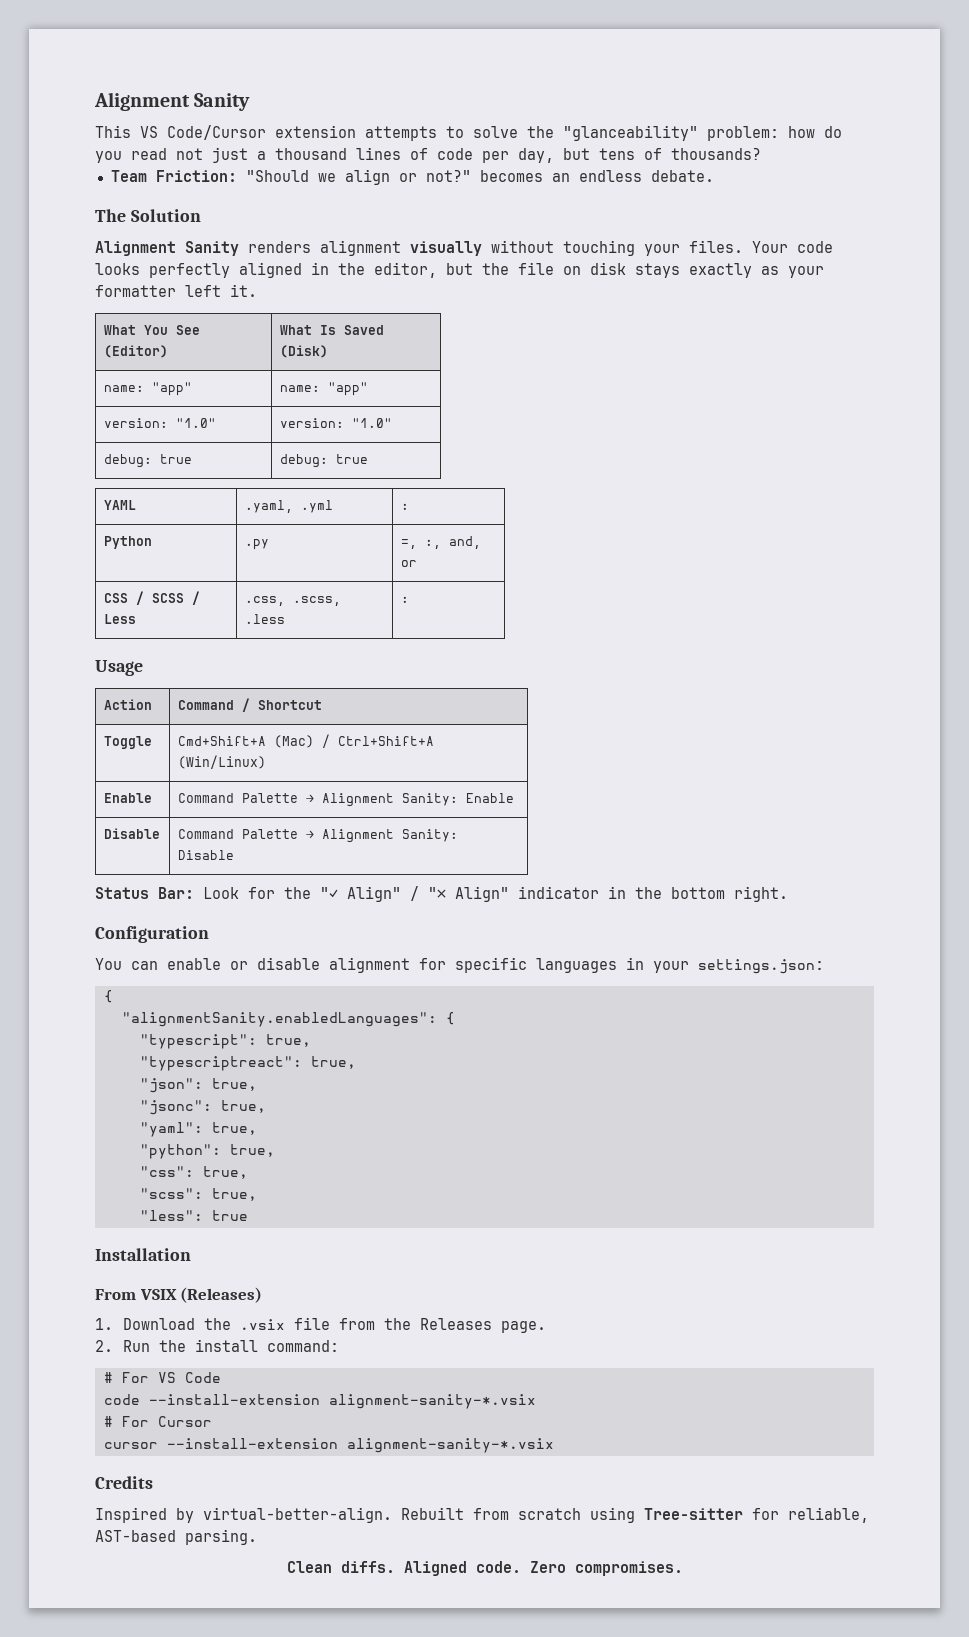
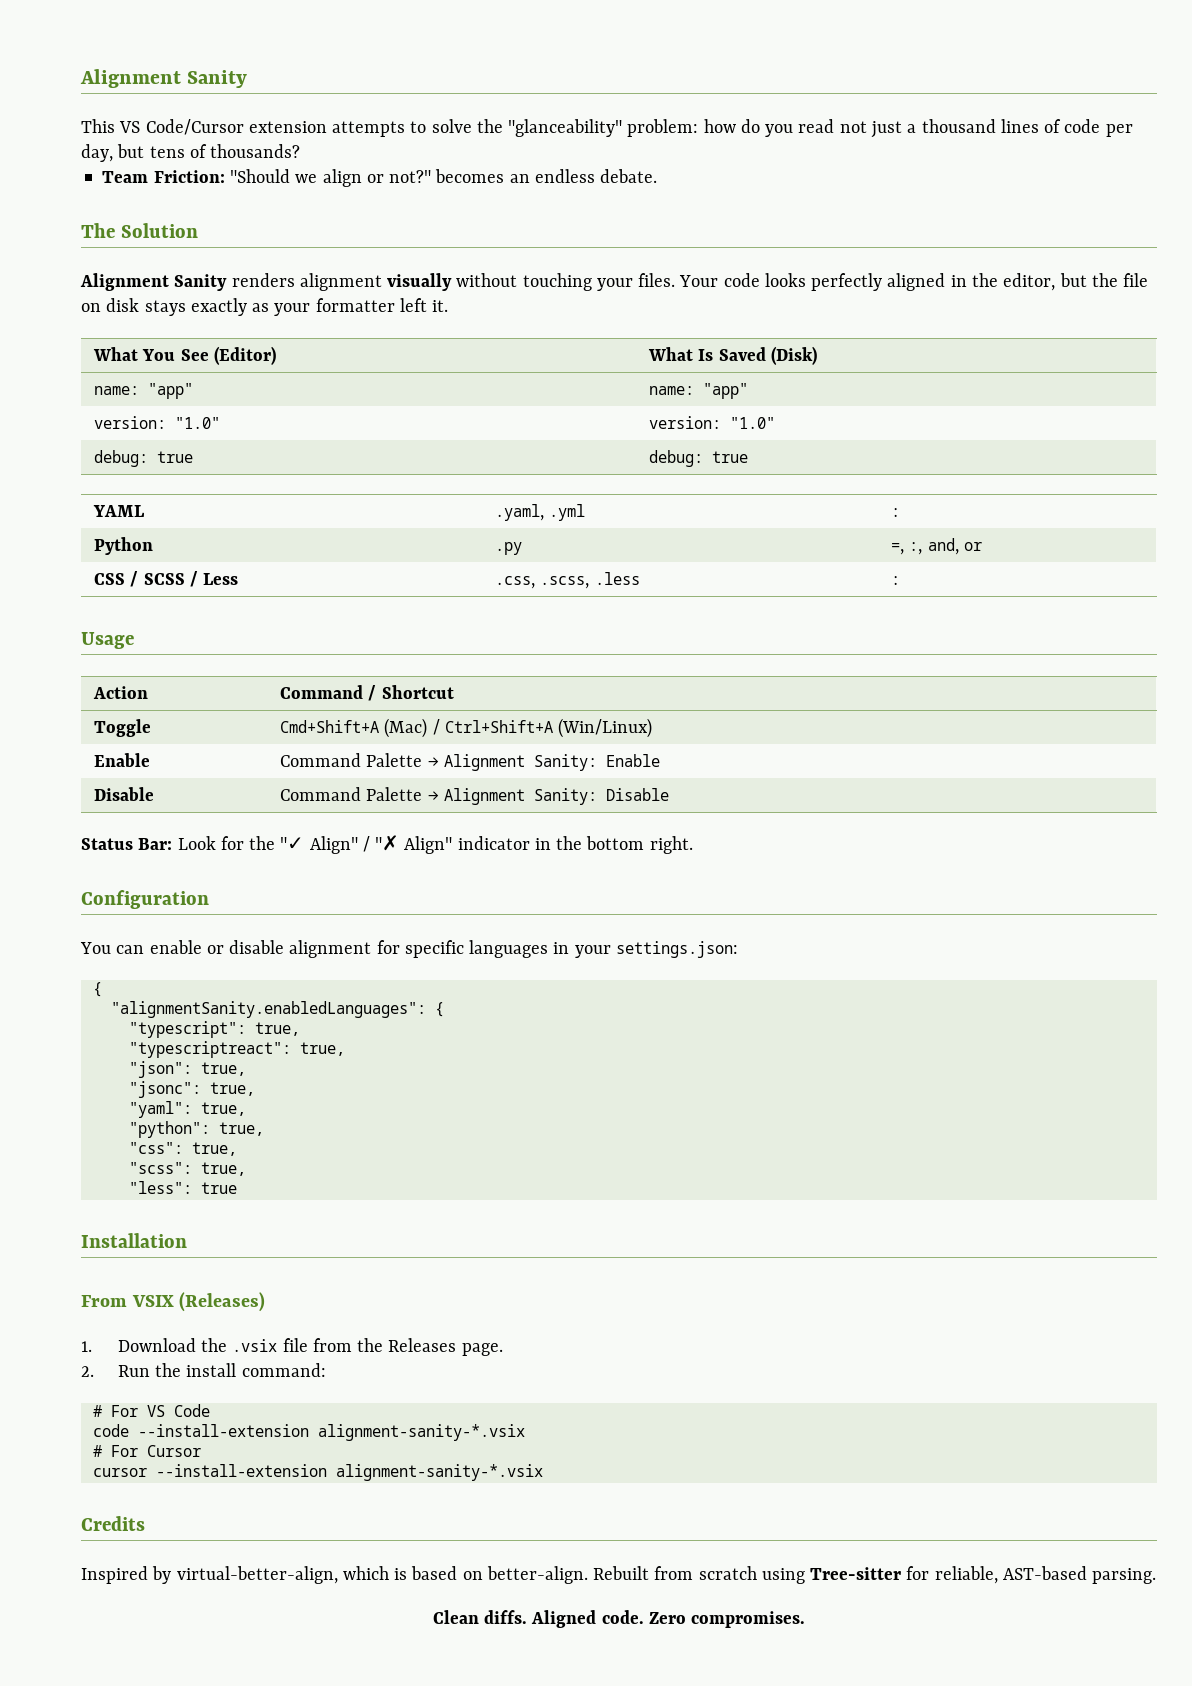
- Inspired by virtual-better-align.
+ Inspired by virtual-better-align, which is based on better-align.

